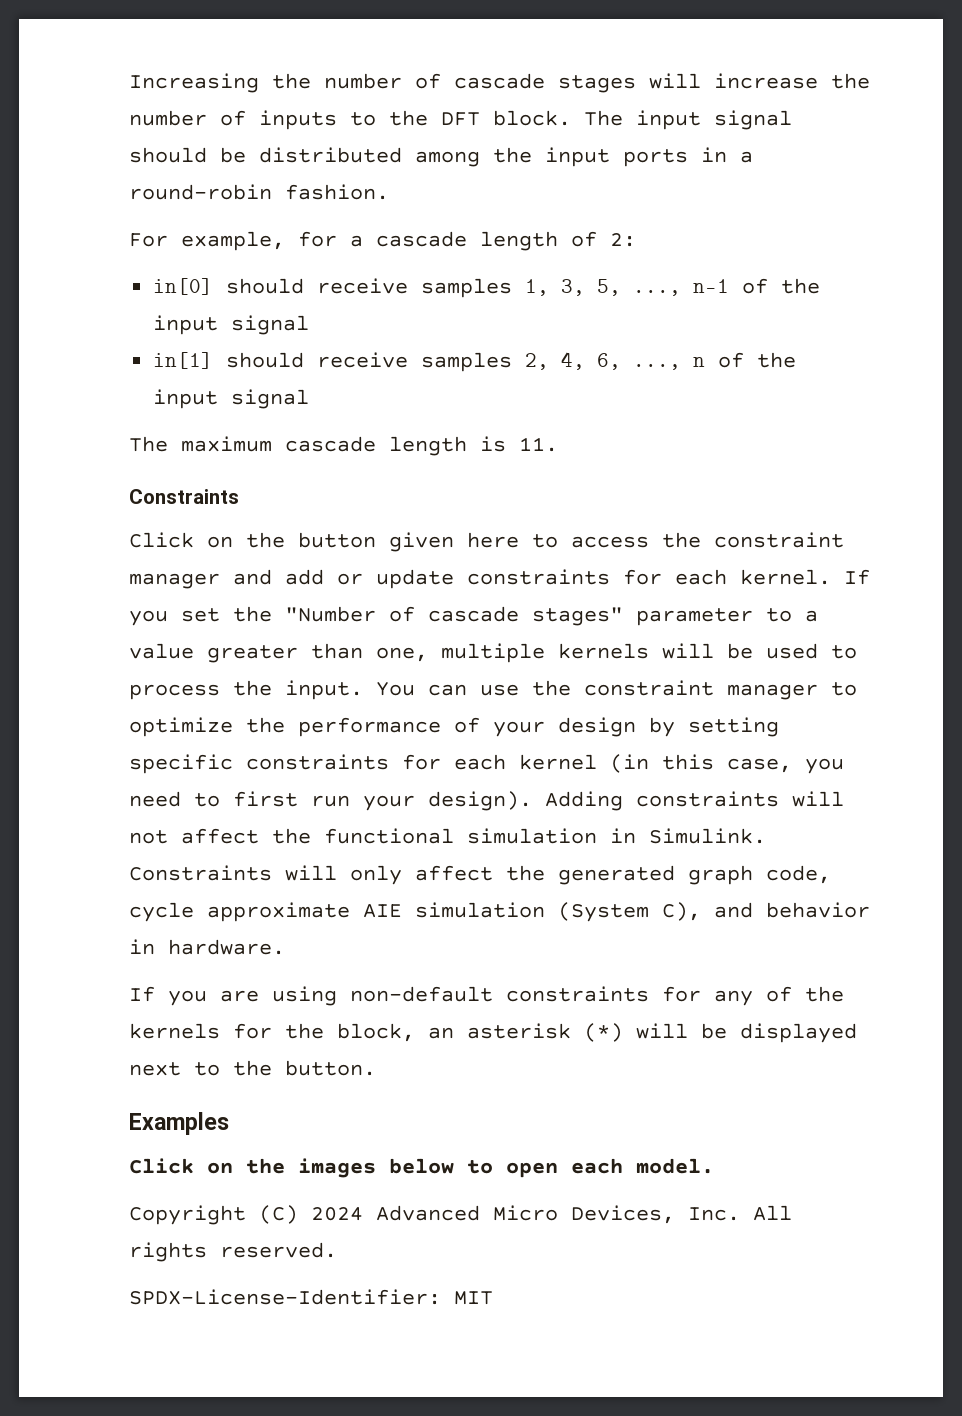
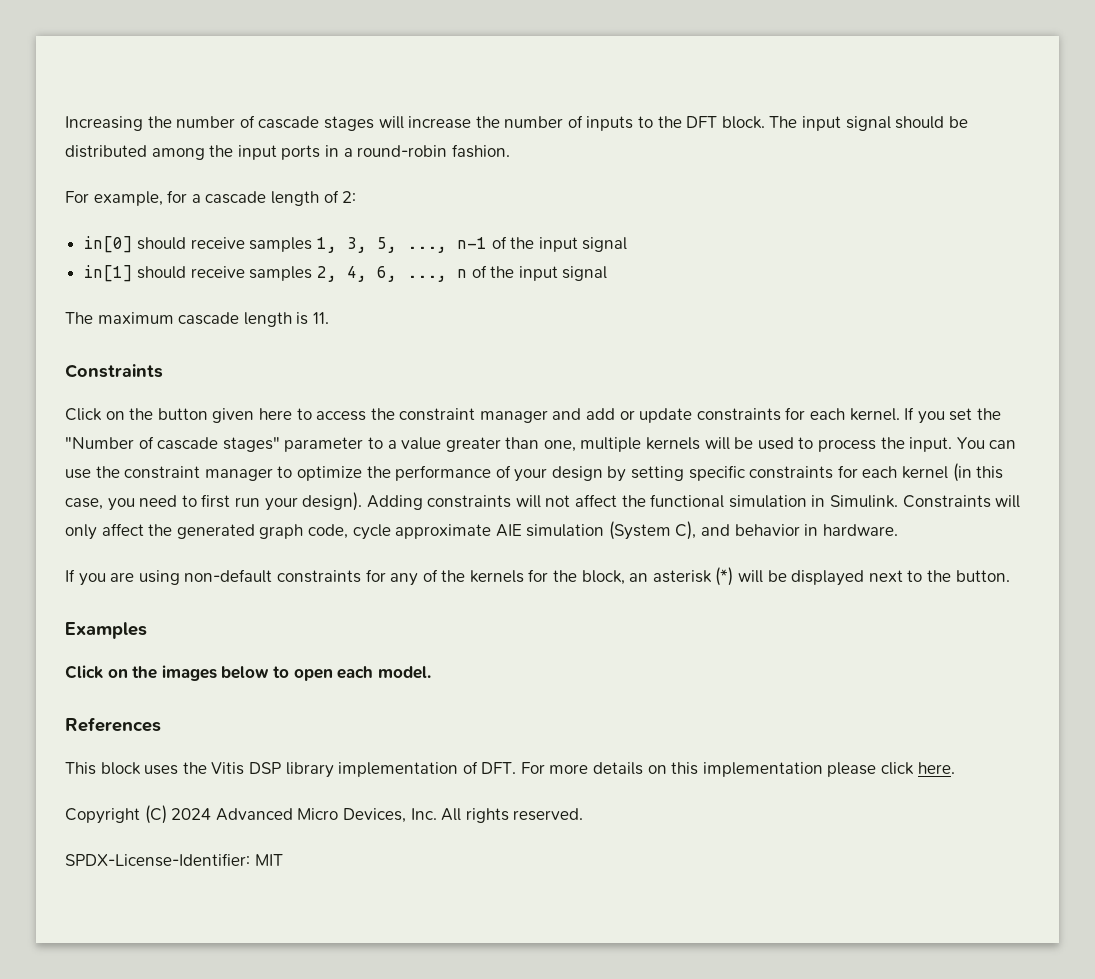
+ References
+ This block uses the Vitis DSP library implementation of DFT. For more details on this implementation please click here.

